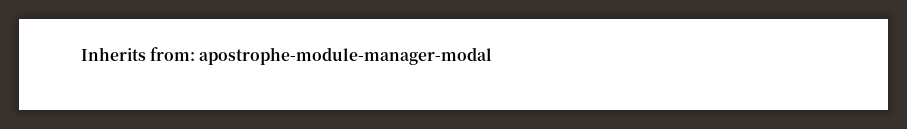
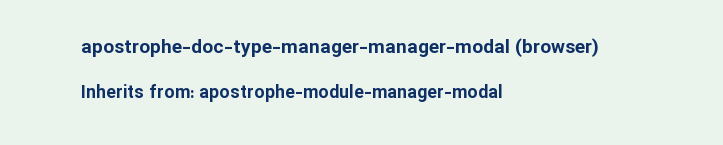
+ apostrophe-doc-type-manager-manager-modal (browser)

